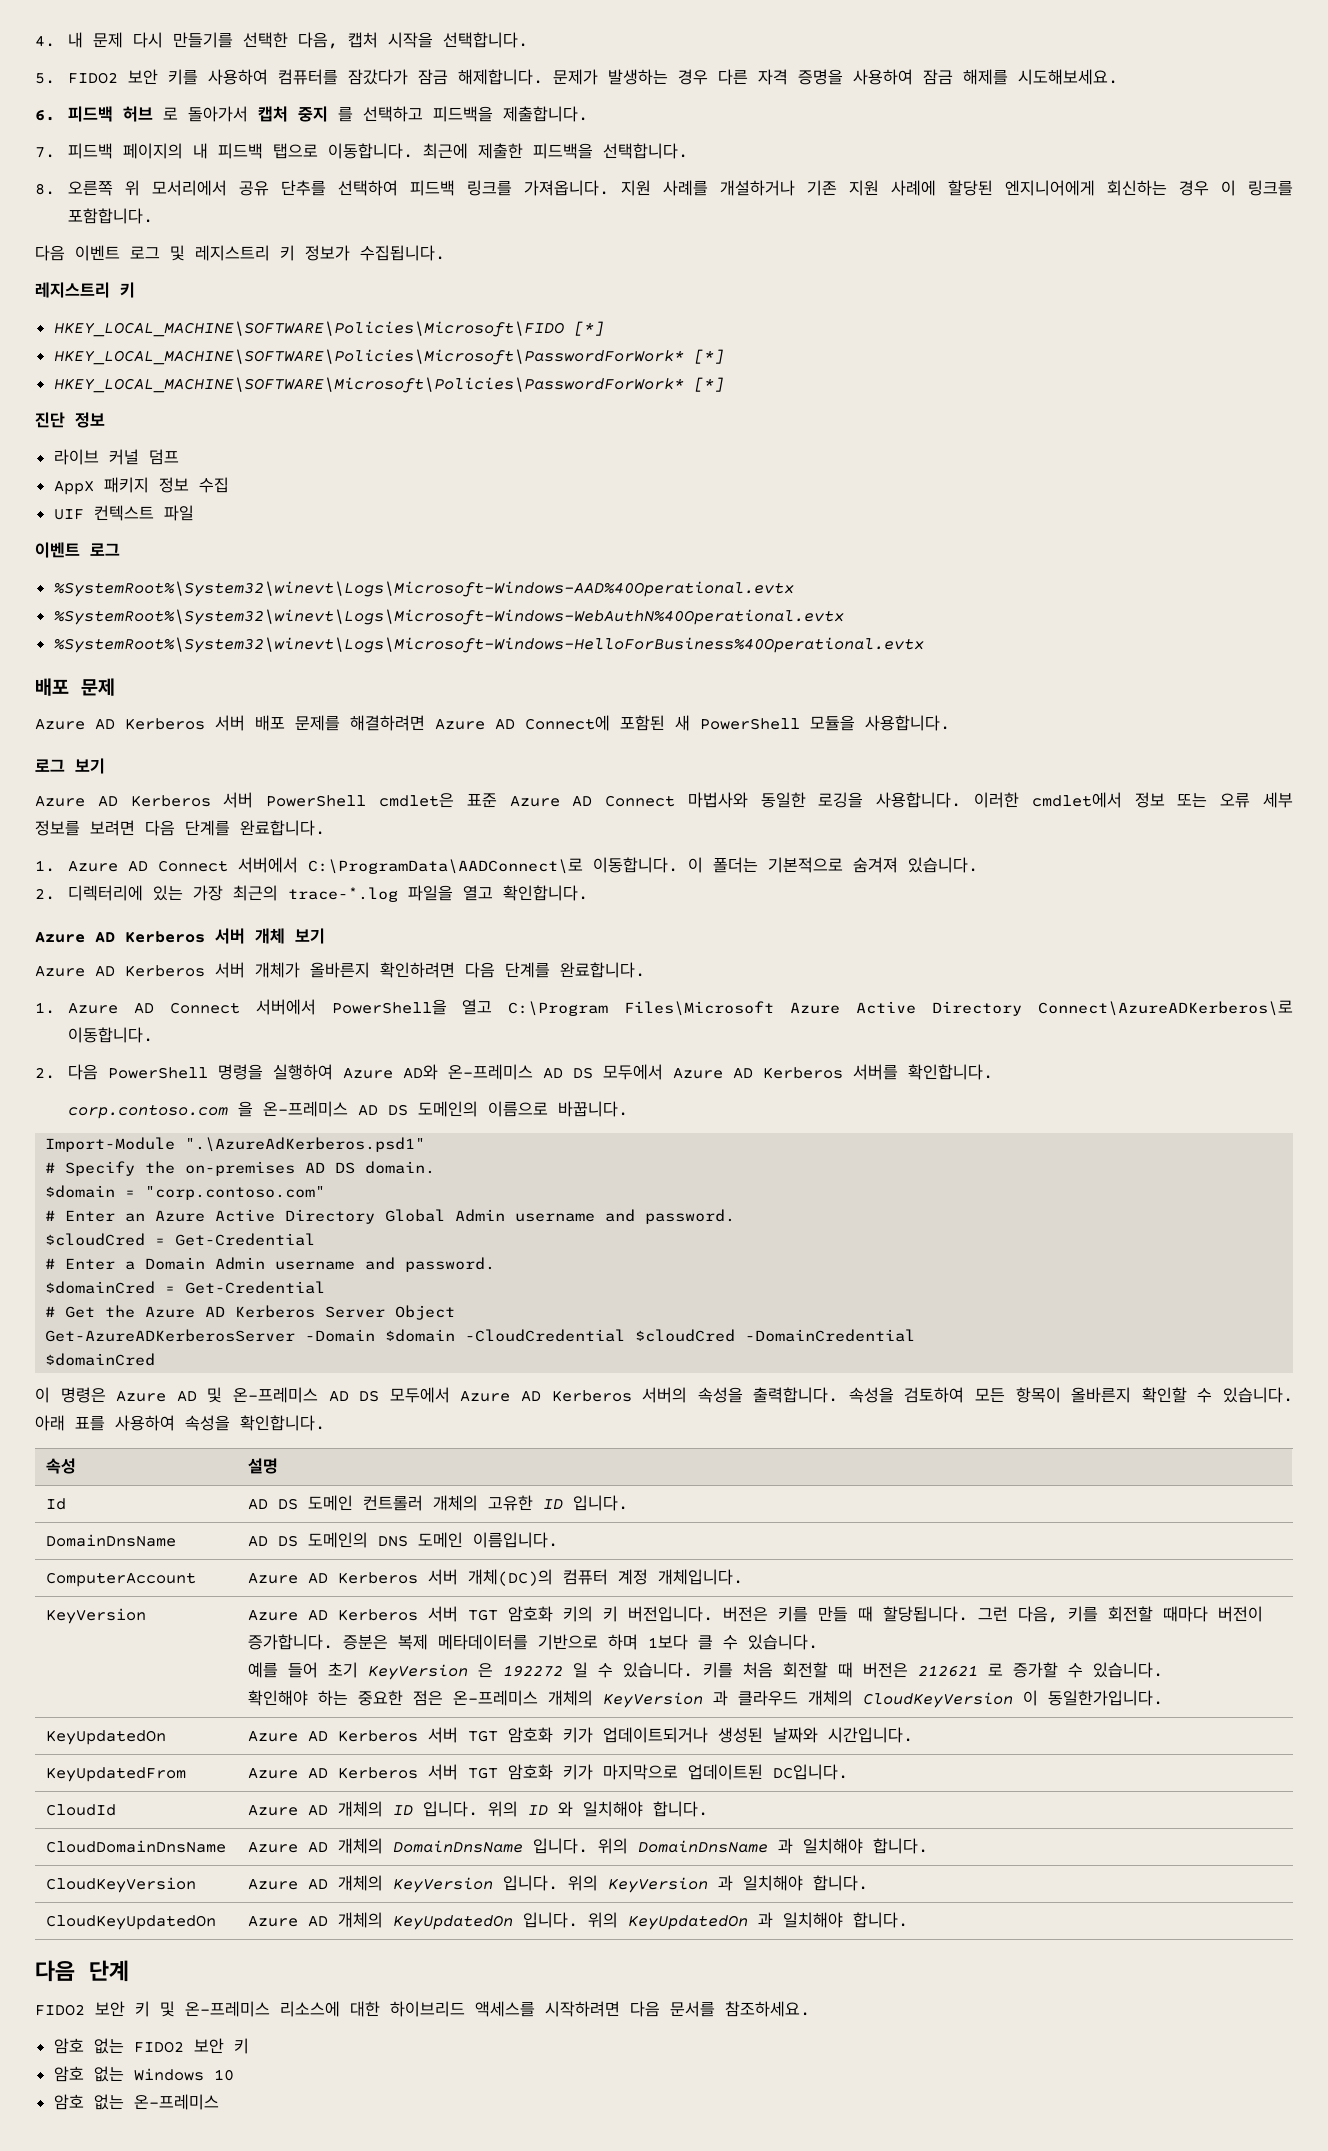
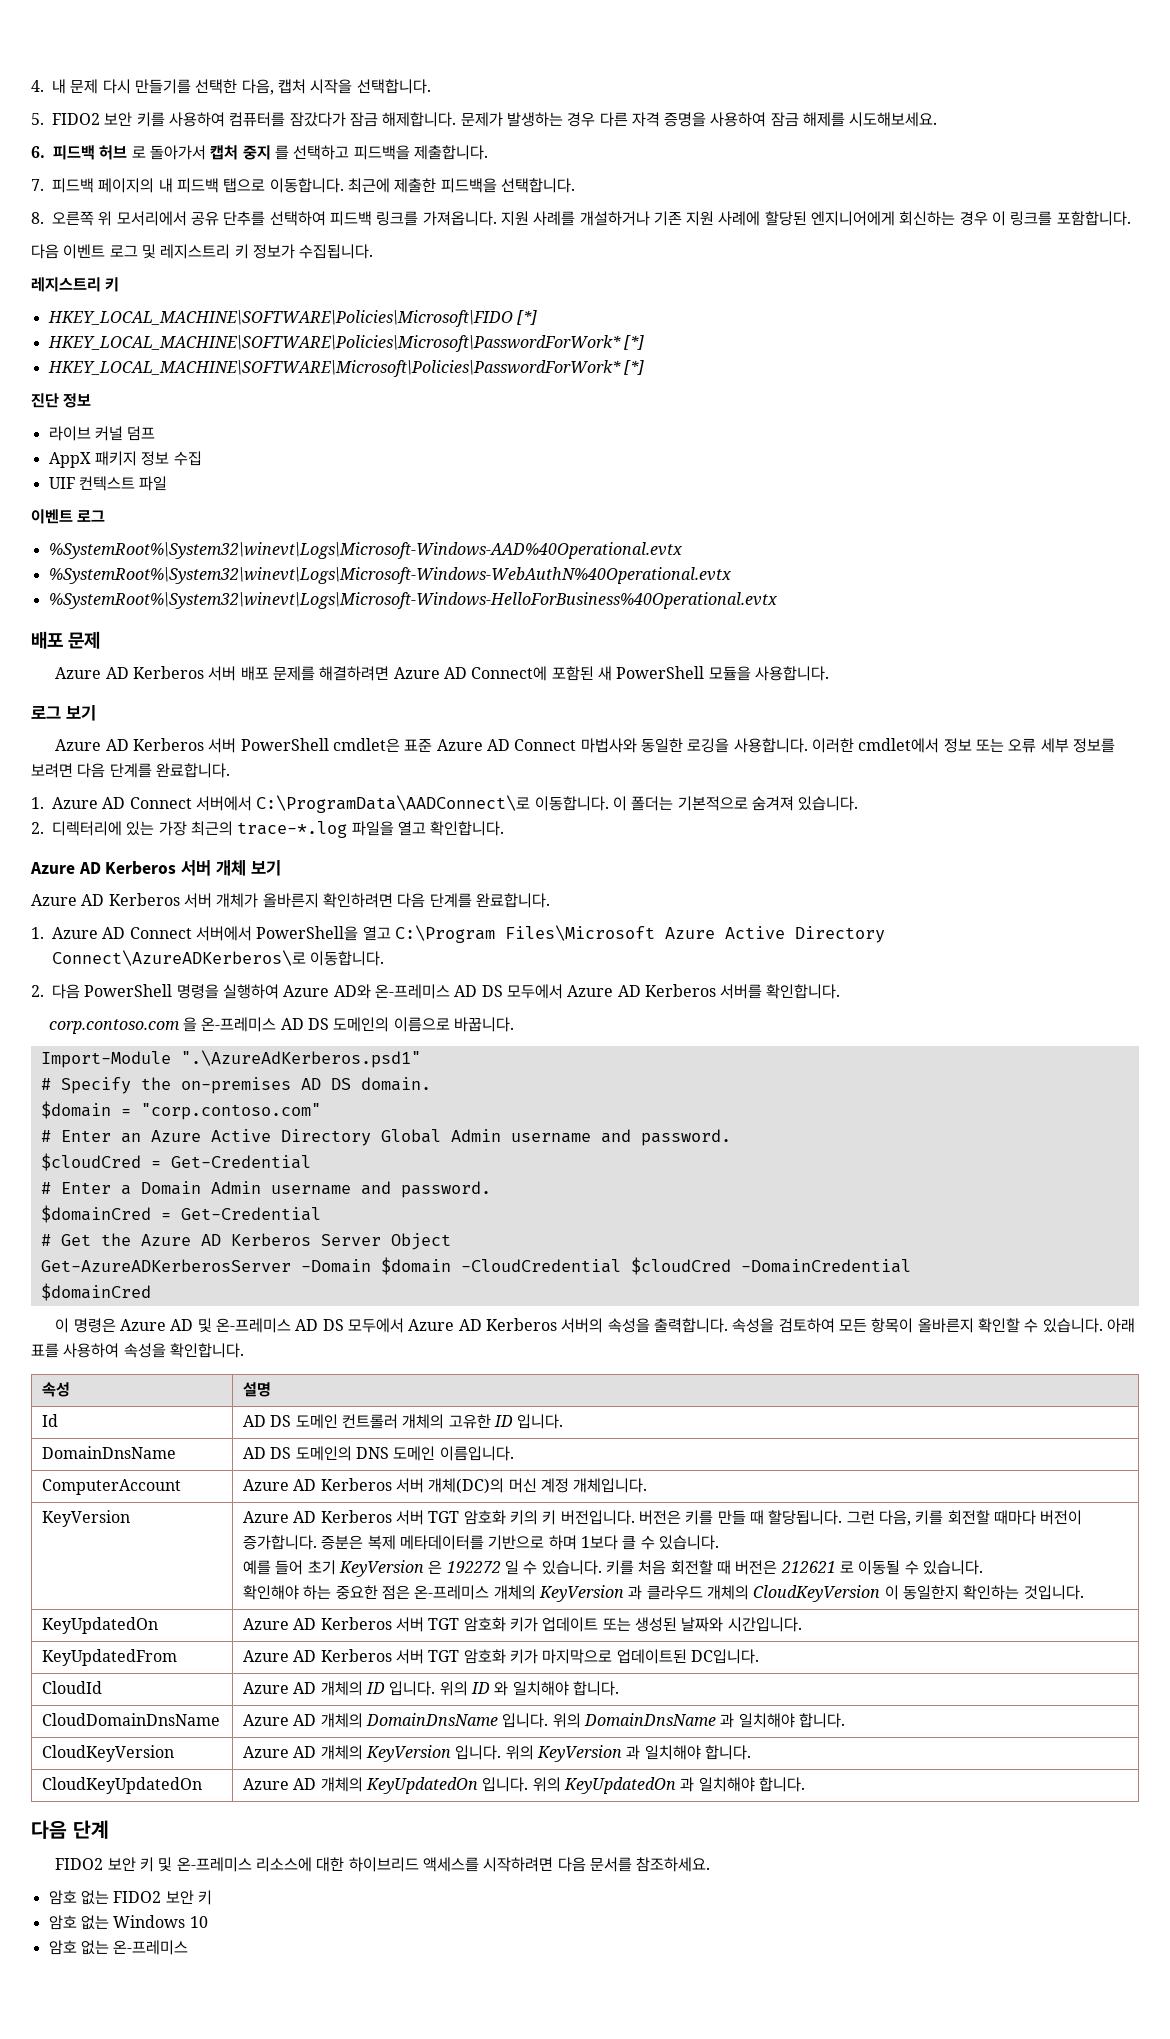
- ComputerAccount | Azure AD Kerberos 서버 개체(DC)의 컴퓨터 계정 개체입니다.
+ ComputerAccount | Azure AD Kerberos 서버 개체(DC)의 머신 계정 개체입니다.
- 키를 처음 회전할 때 버전은 212621 로 증가할 수 있습니다.
+ 키를 처음 회전할 때 버전은 212621 로 이동될 수 있습니다.
- 확인해야 하는 중요한 점은 온-프레미스 개체의 KeyVersion 과 클라우드 개체의 CloudKeyVersion 이 동일한가입니다.
+ 확인해야 하는 중요한 점은 온-프레미스 개체의 KeyVersion 과 클라우드 개체의 CloudKeyVersion 이 동일한지 확인하는 것입니다.
- KeyUpdatedOn | Azure AD Kerberos 서버 TGT 암호화 키가 업데이트되거나 생성된 날짜와 시간입니다.
+ KeyUpdatedOn | Azure AD Kerberos 서버 TGT 암호화 키가 업데이트 또는 생성된 날짜와 시간입니다.

